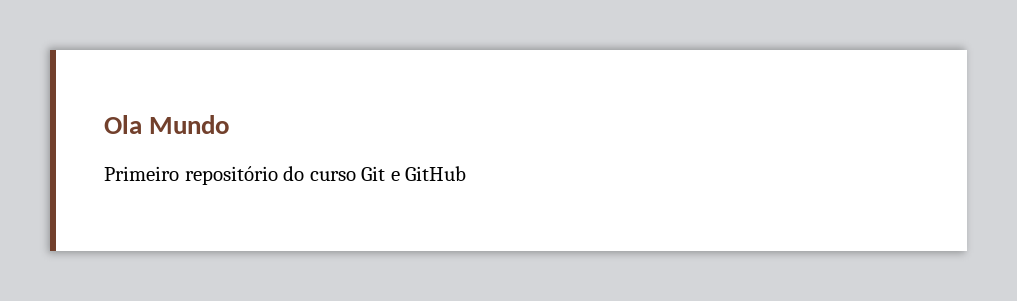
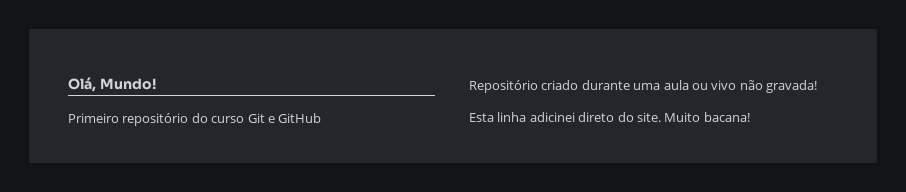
- Ola Mundo
+ Olá, Mundo!
+ Repositório criado durante uma aula ou vivo não gravada!
+ Esta linha adicinei direto do site. Muito bacana!

